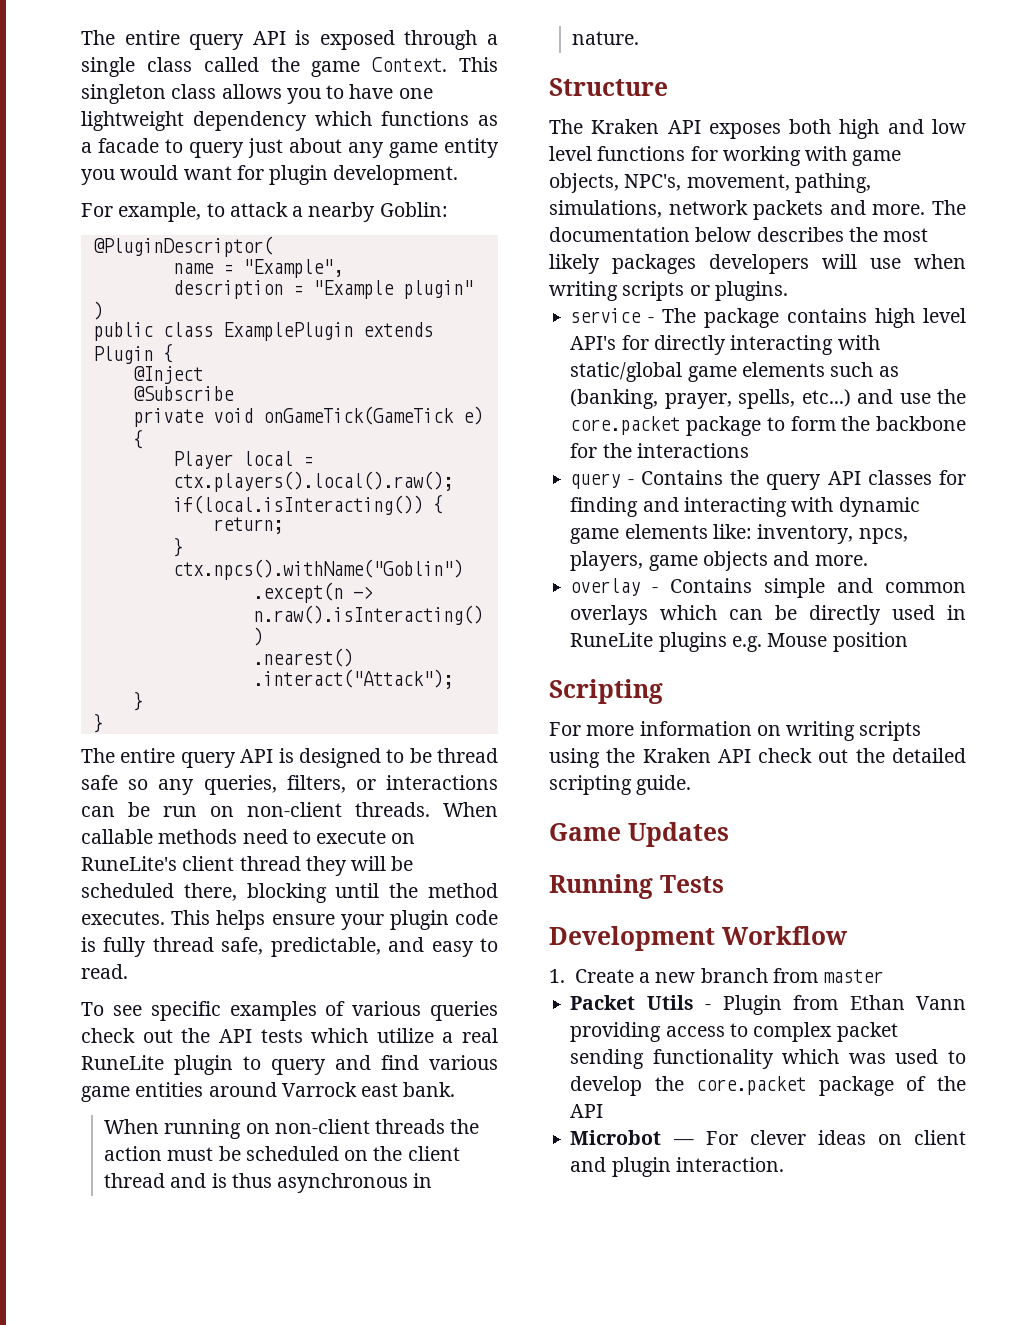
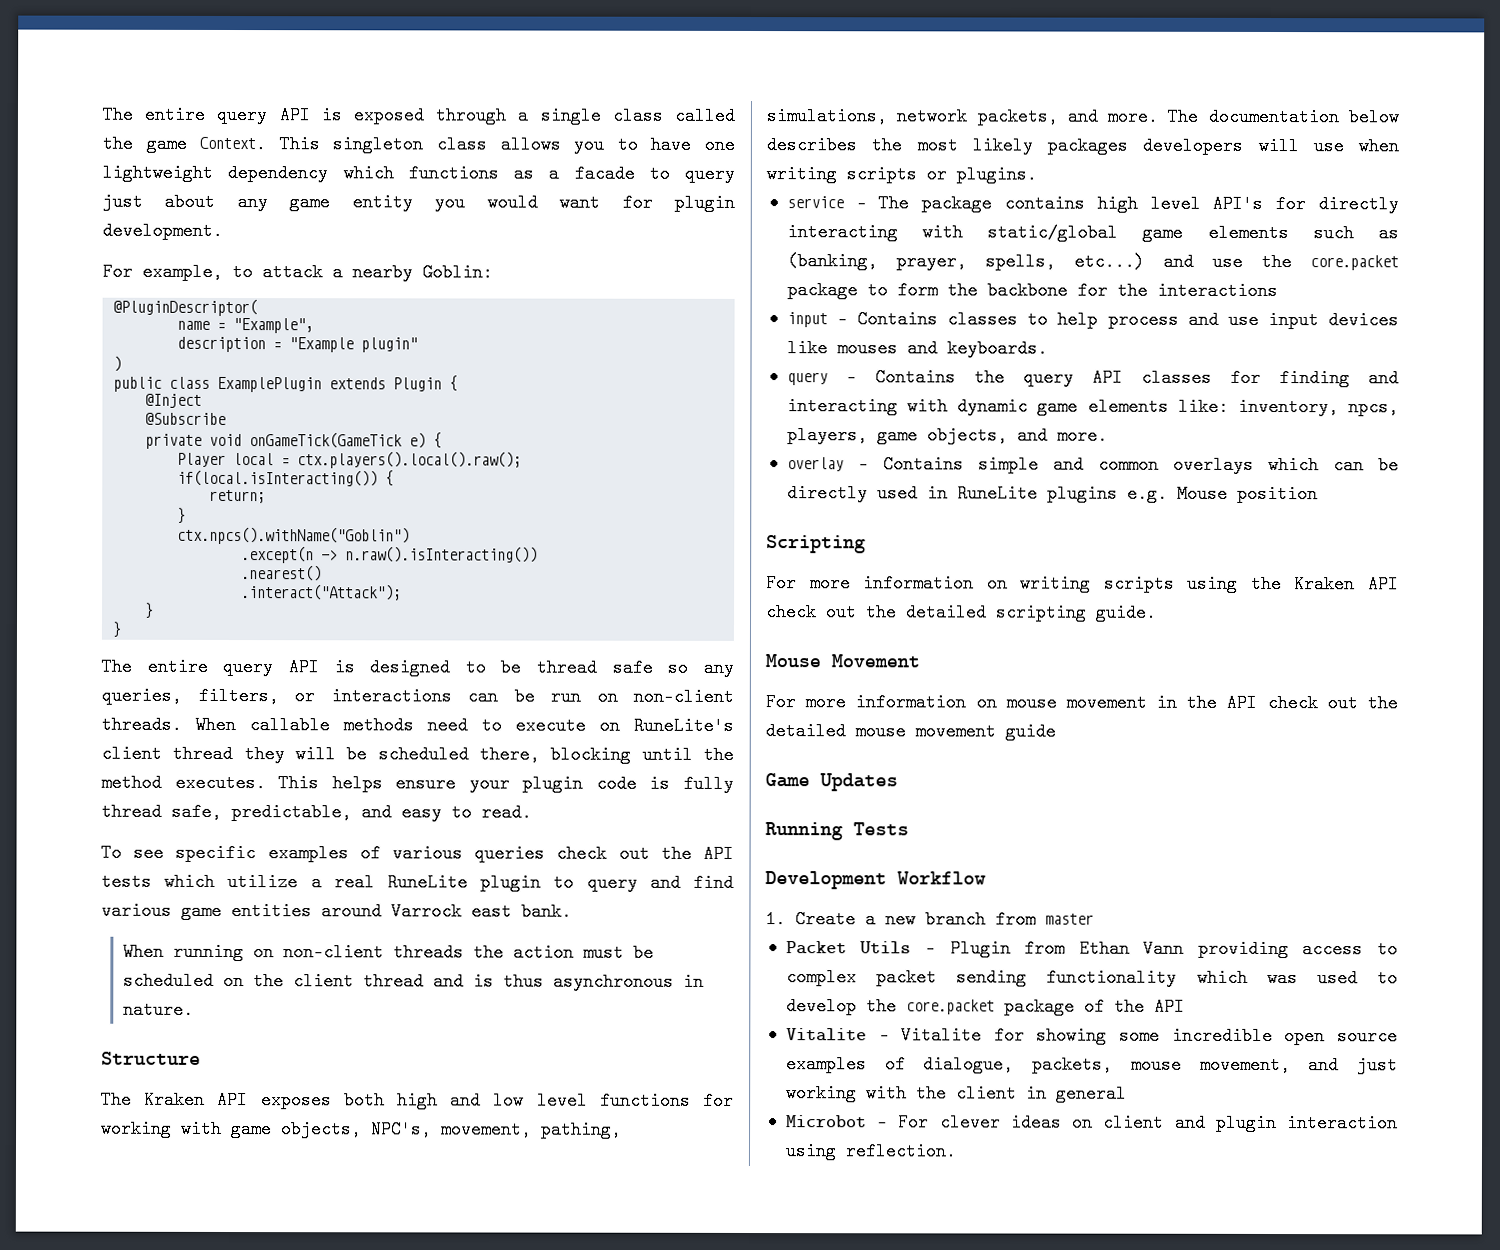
- The Kraken API exposes both high and low level functions for working with game objects, NPC's, movement, pathing, simulations, network packets and more.
+ The Kraken API exposes both high and low level functions for working with game objects, NPC's, movement, pathing, simulations, network packets, and more.
+ input - Contains classes to help process and use input devices like mouses and keyboards.
- query - Contains the query API classes for finding and interacting with dynamic game elements like: inventory, npcs, players, game objects and more.
+ query - Contains the query API classes for finding and interacting with dynamic game elements like: inventory, npcs, players, game objects, and more.
+ Mouse Movement
+ For more information on mouse movement in the API check out the detailed mouse movement guide
+ Vitalite - Vitalite for showing some incredible open source examples of dialogue, packets, mouse movement, and just working with the client in general
- Microbot — For clever ideas on client and plugin interaction.
+ Microbot — For clever ideas on client and plugin interaction using reflection.

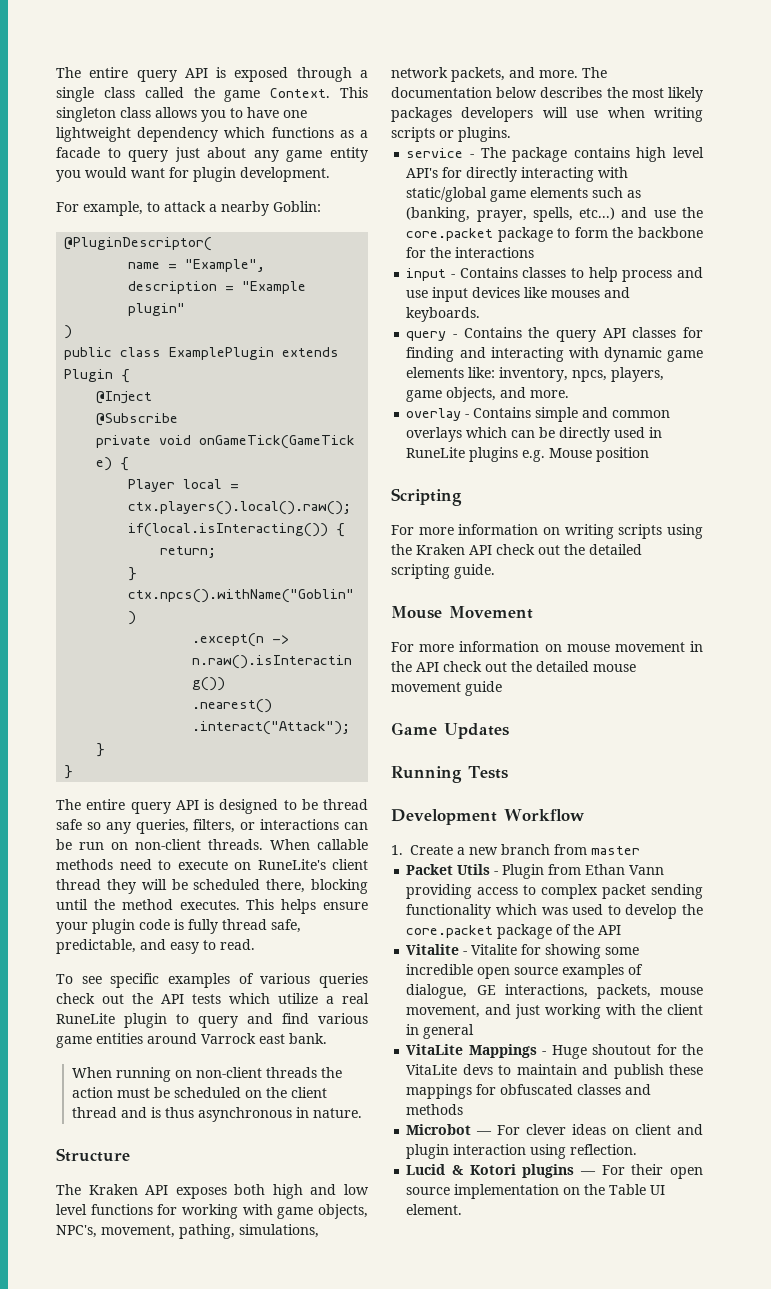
- Vitalite - Vitalite for showing some incredible open source examples of dialogue, packets, mouse movement, and just working with the client in general
+ Vitalite - Vitalite for showing some incredible open source examples of dialogue, GE interactions, packets, mouse movement, and just working with the client in general
+ VitaLite Mappings - Huge shoutout for the VitaLite devs to maintain and publish these mappings for obfuscated classes and methods
+ Lucid & Kotori plugins — For their open source implementation on the Table UI element.

